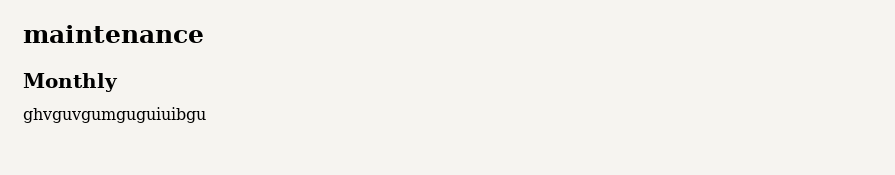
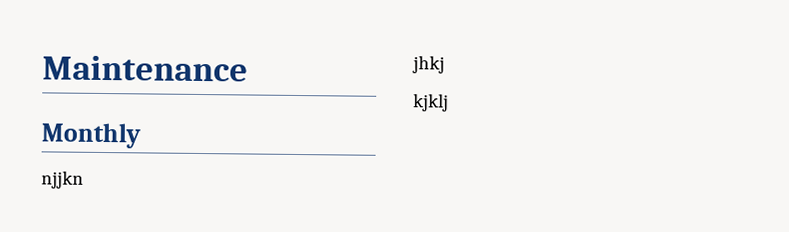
- maintenance
+ Maintenance
- ghvguvgumguguiuibgu
+ njjkn
+ jhkj
+ kjklj

